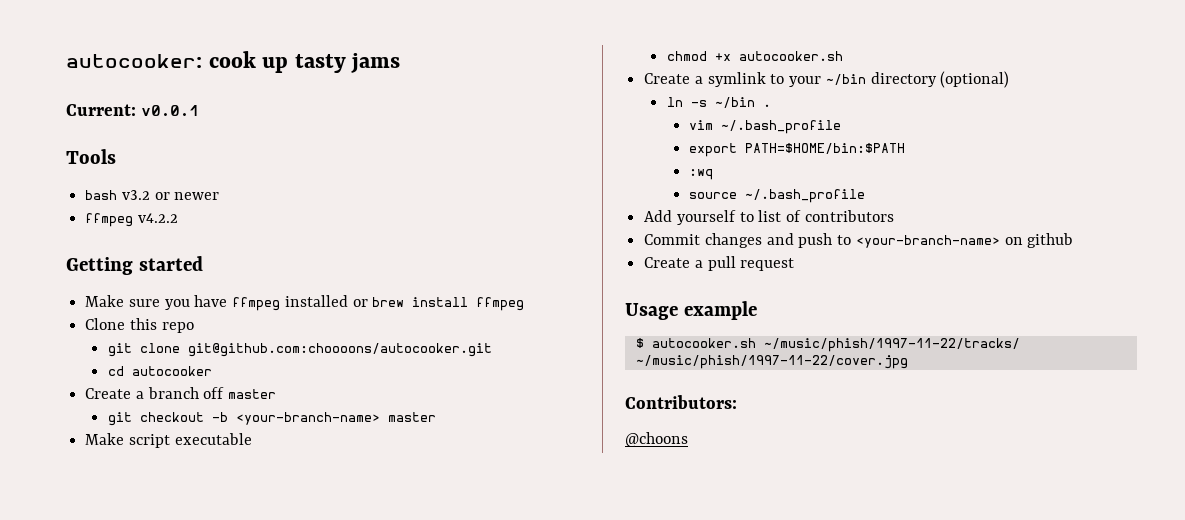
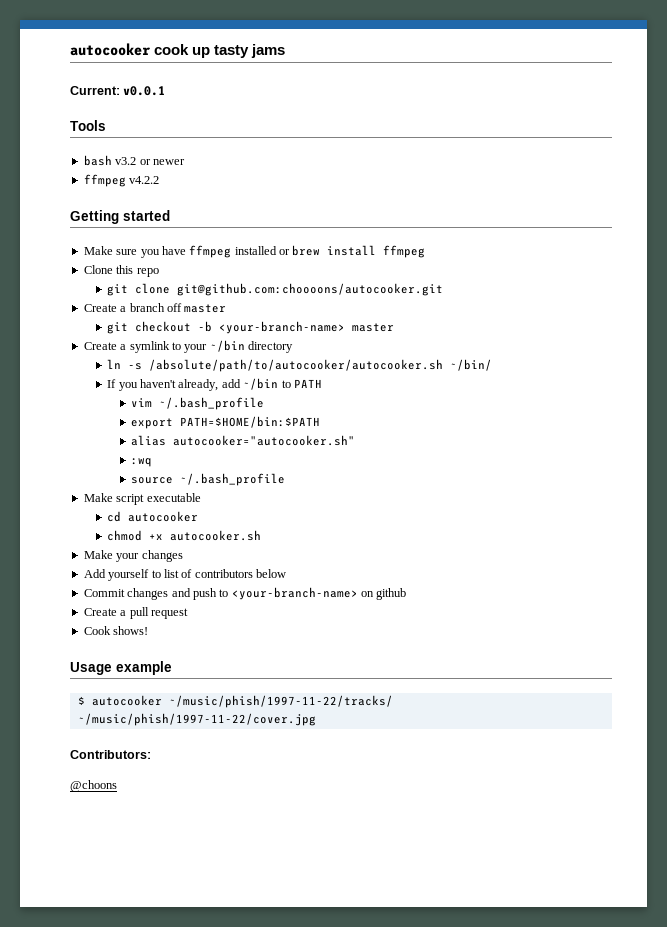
- autocooker: cook up tasty jams
+ autocooker cook up tasty jams
- cd autocooker
- Make script executable
- chmod +x autocooker.sh
- Create a symlink to your ~/bin directory (optional)
+ Create a symlink to your ~/bin directory
- ln -s ~/bin .
+ ln -s /absolute/path/to/autocooker/autocooker.sh ~/bin/
+ If you haven't already, add ~/bin to PATH
+ alias autocooker="autocooker.sh"
+ Make script executable
+ cd autocooker
+ chmod +x autocooker.sh
+ Make your changes
- Add yourself to list of contributors
+ Add yourself to list of contributors below
+ Cook shows!
- $ autocooker.sh ~/music/phish/1997-11-22/tracks/ ~/music/phish/1997-11-22/cover.jpg
+ $ autocooker ~/music/phish/1997-11-22/tracks/ ~/music/phish/1997-11-22/cover.jpg

